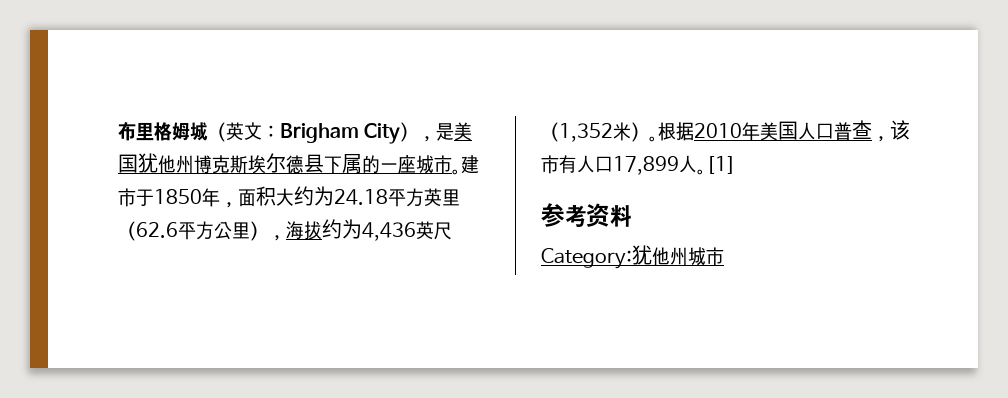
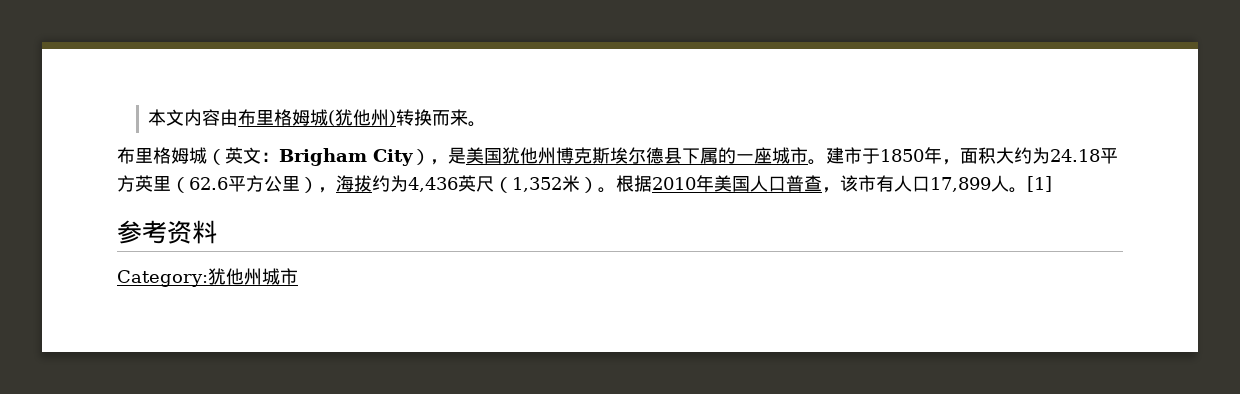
+ 本文内容由布里格姆城(犹他州)转换而来。

